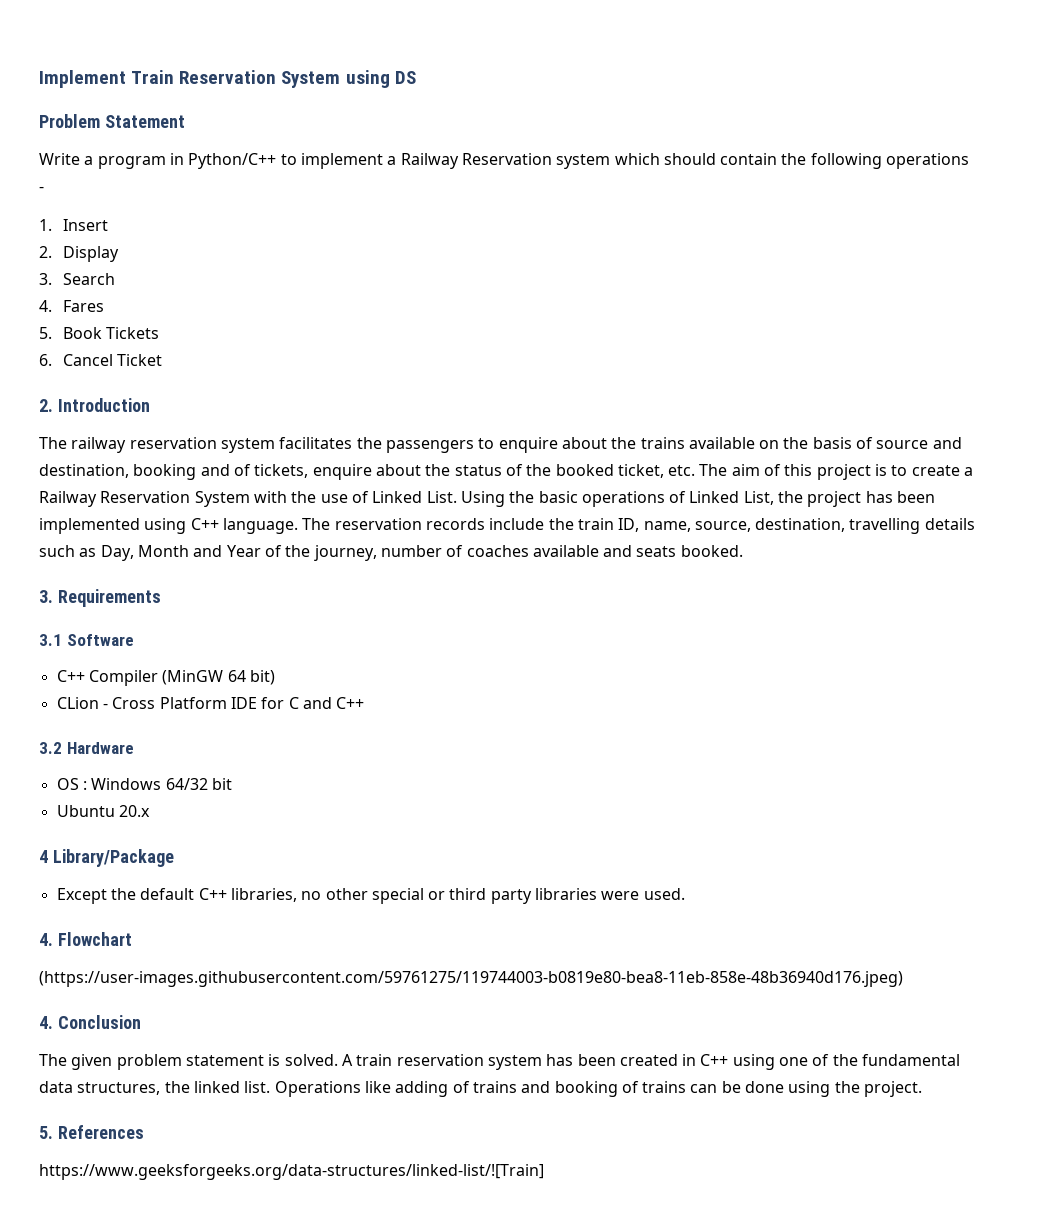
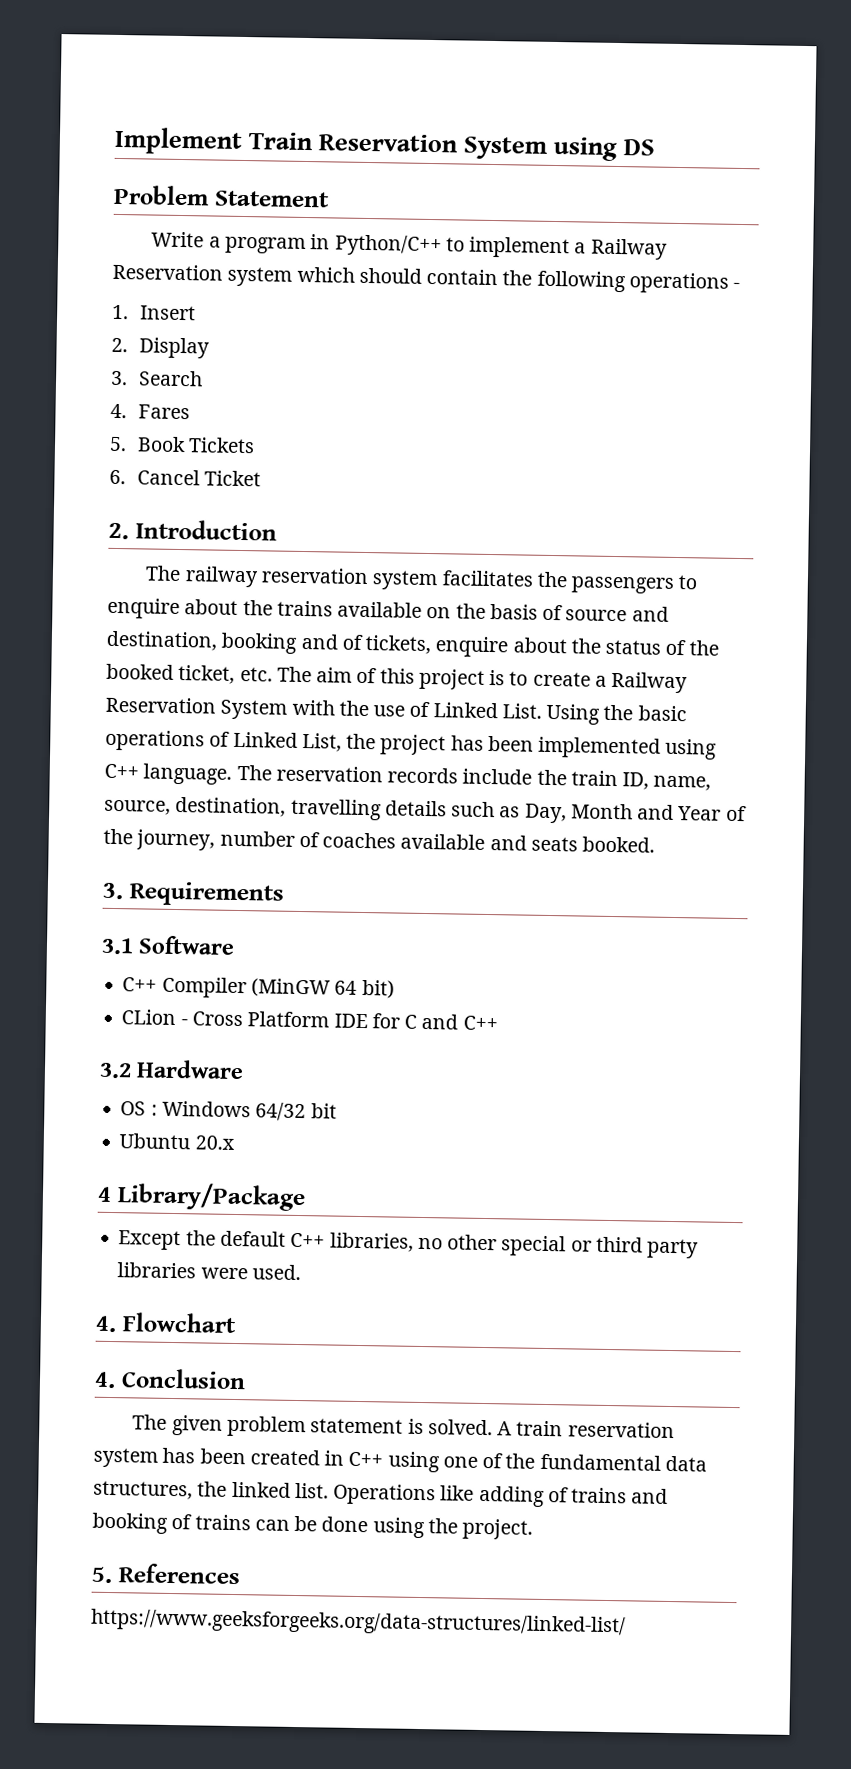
- (https://user-images.githubusercontent.com/59761275/119744003-b0819e80-bea8-11eb-858e-48b36940d176.jpeg)
- https://www.geeksforgeeks.org/data-structures/linked-list/![Train]
+ https://www.geeksforgeeks.org/data-structures/linked-list/

